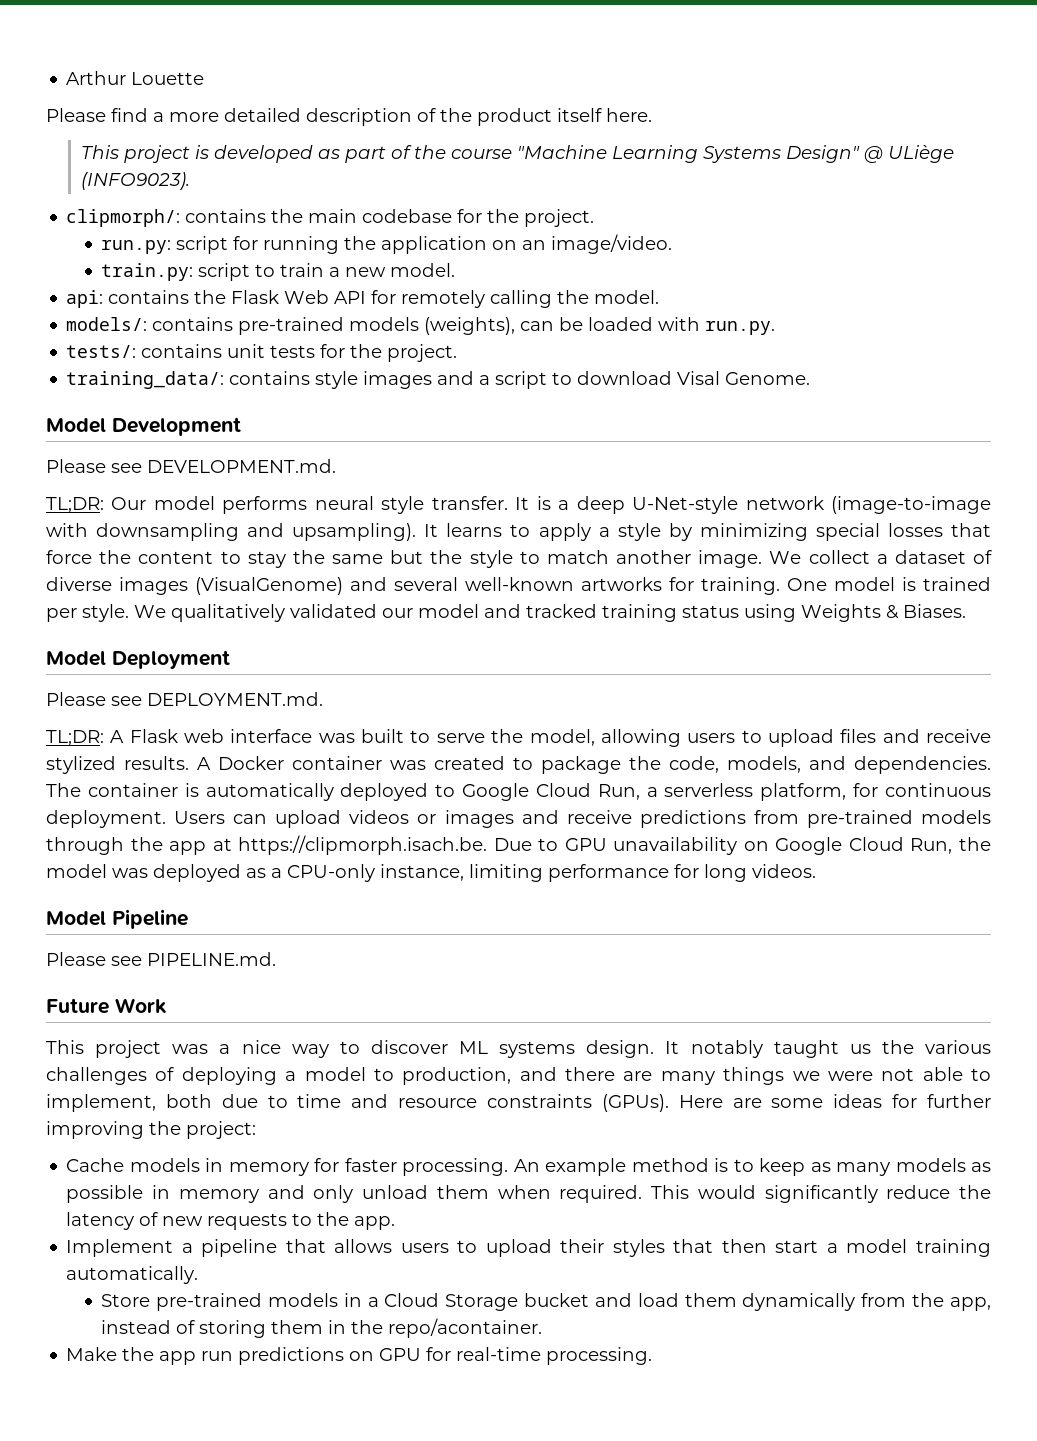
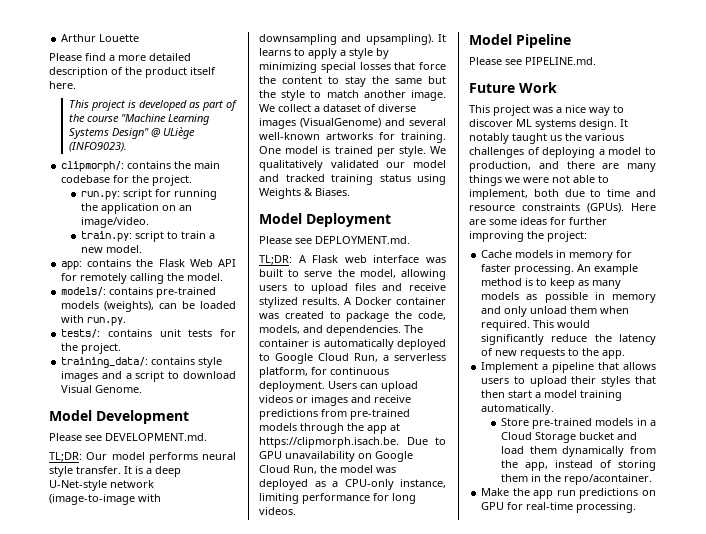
- api: contains the Flask Web API for remotely calling the model.
+ app: contains the Flask Web API for remotely calling the model.
- training_data/: contains style images and a script to download Visal Genome.
+ training_data/: contains style images and a script to download Visual Genome.

